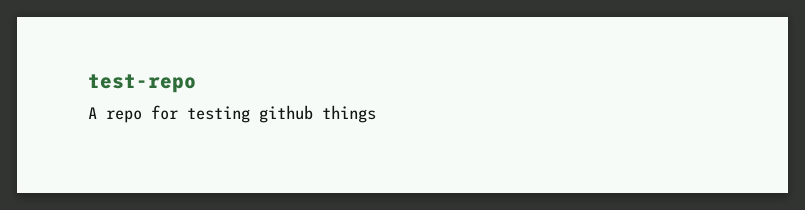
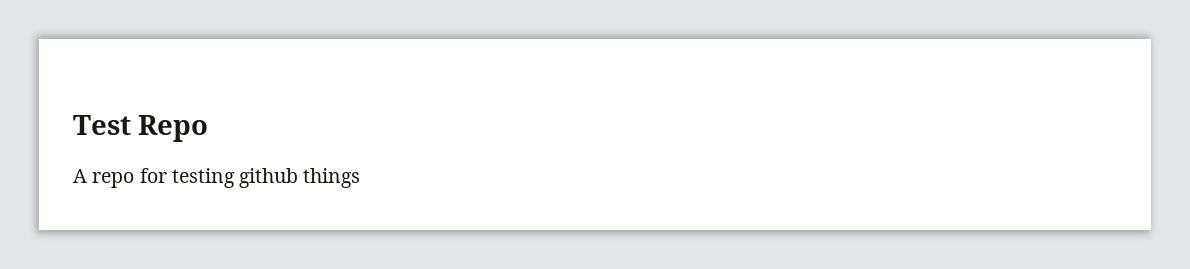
- test-repo
+ Test Repo

